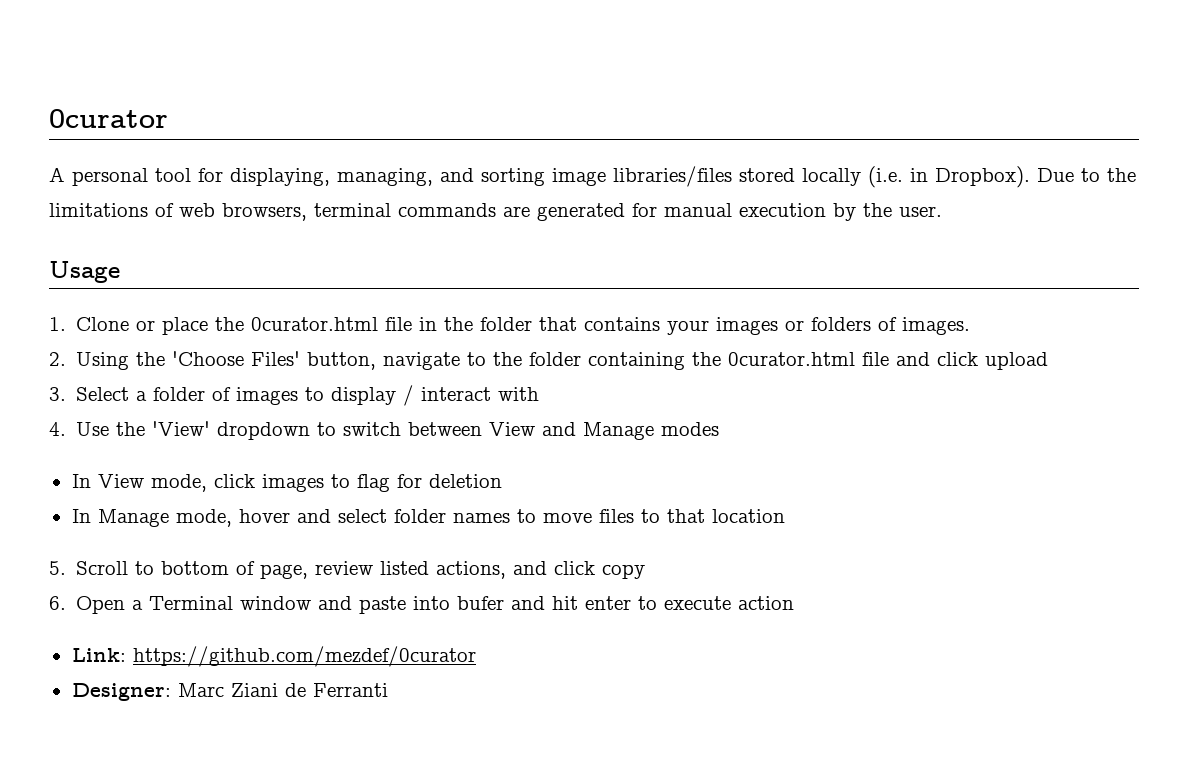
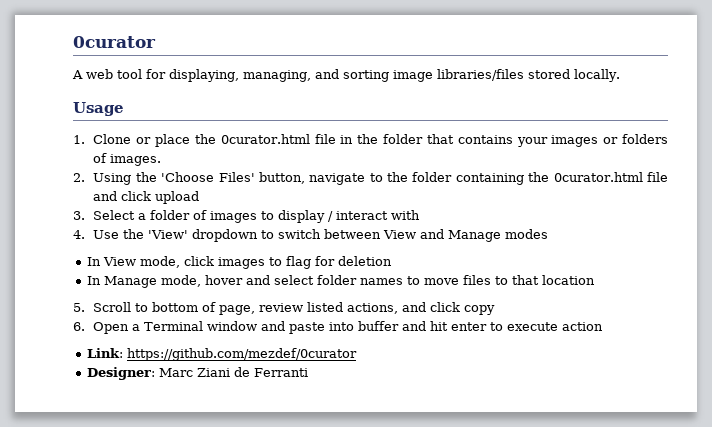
- A personal tool for displaying, managing, and sorting image libraries/files stored locally (i.e. in Dropbox). Due to the limitations of web browsers, terminal commands are generated for manual execution by the user.
+ A web tool for displaying, managing, and sorting image libraries/files stored locally.
- 6. Open a Terminal window and paste into bufer and hit enter to execute action
+ 6. Open a Terminal window and paste into buffer and hit enter to execute action

